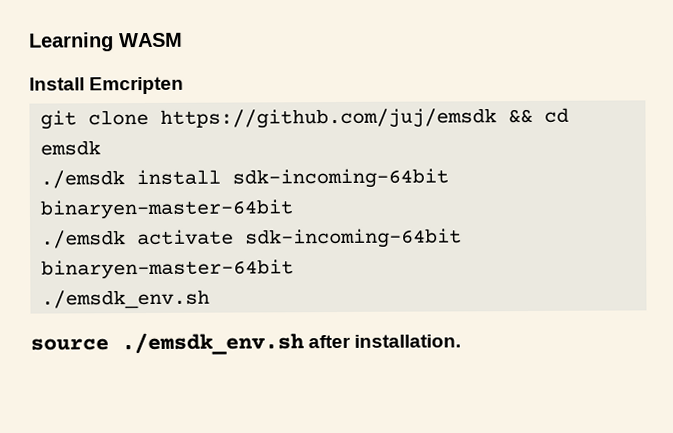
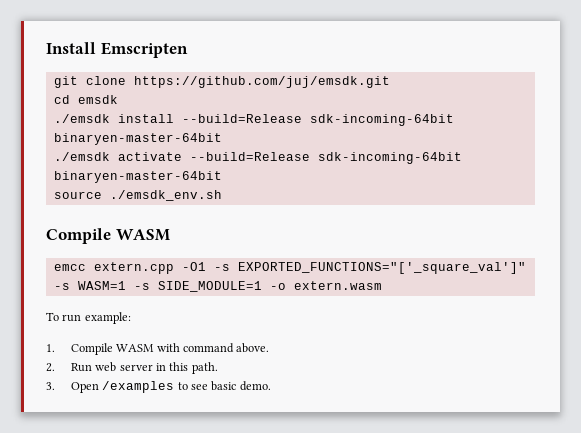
- Learning WASM
- Install Emcripten
+ Install Emscripten
- git clone https://github.com/juj/emsdk && cd emsdk
+ git clone https://github.com/juj/emsdk.git
+ cd emsdk
- ./emsdk install sdk-incoming-64bit binaryen-master-64bit
+ ./emsdk install --build=Release sdk-incoming-64bit binaryen-master-64bit
- ./emsdk activate sdk-incoming-64bit binaryen-master-64bit
- ./emsdk_env.sh
- source ./emsdk_env.sh after installation.
+ ./emsdk activate --build=Release sdk-incoming-64bit binaryen-master-64bit
+ source ./emsdk_env.sh
+ Compile WASM
+ emcc extern.cpp -O1 -s EXPORTED_FUNCTIONS="['_square_val']" -s WASM=1 -s SIDE_MODULE=1 -o extern.wasm
+ To run example:
+ 1. Compile WASM with command above.
+ 2. Run web server in this path.
+ 3. Open /examples to see basic demo.

